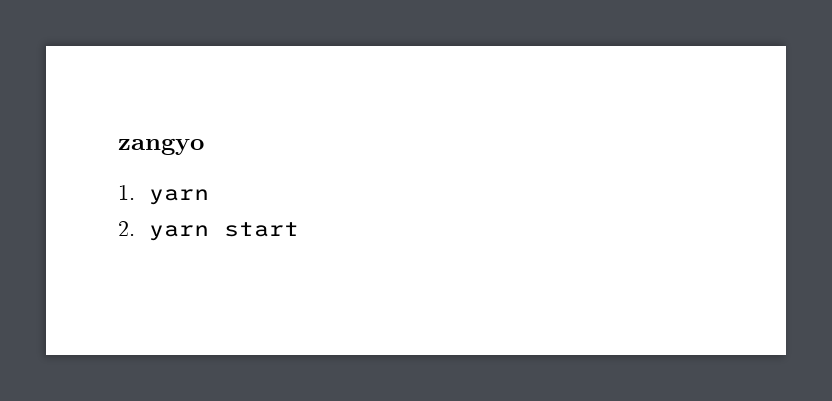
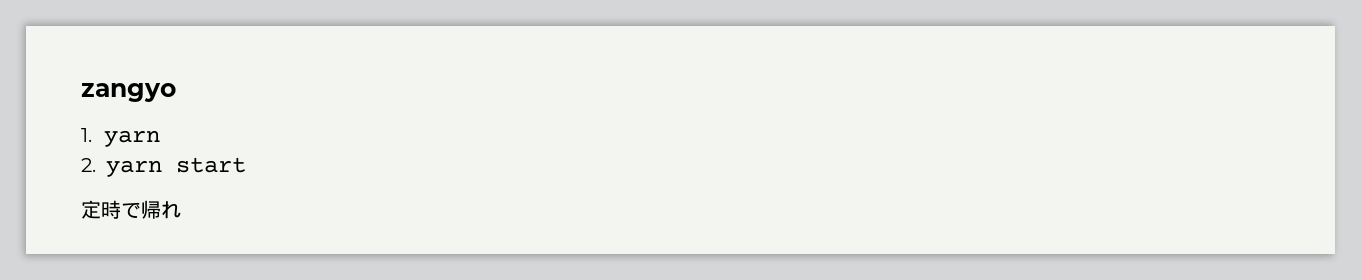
+ 定時で帰れ

